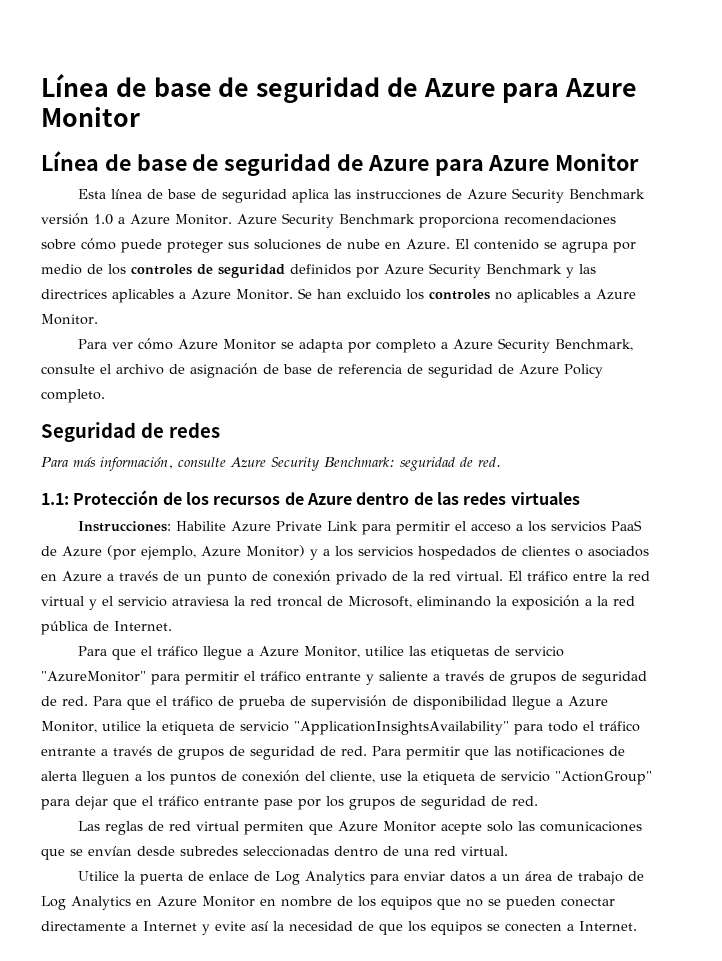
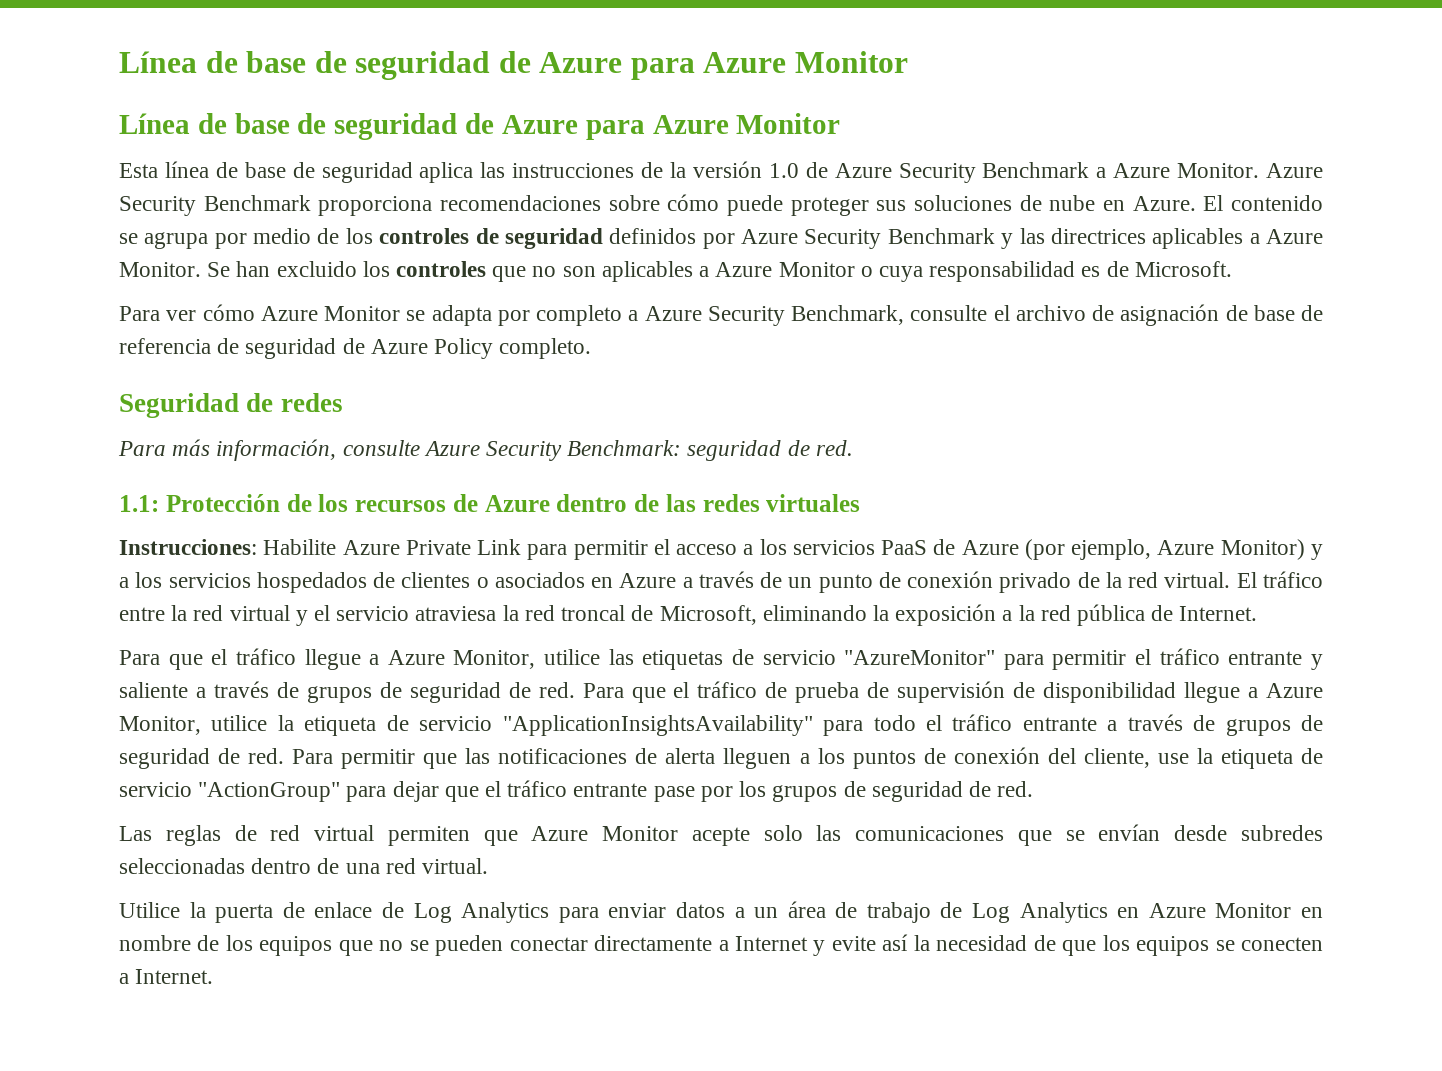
- Esta línea de base de seguridad aplica las instrucciones de Azure Security Benchmark versión 1.0 a Azure Monitor.
+ Esta línea de base de seguridad aplica las instrucciones de la versión 1.0 de Azure Security Benchmark a Azure Monitor.
- Se han excluido los controles no aplicables a Azure Monitor.
+ Se han excluido los controles que no son aplicables a Azure Monitor o cuya responsabilidad es de Microsoft.

